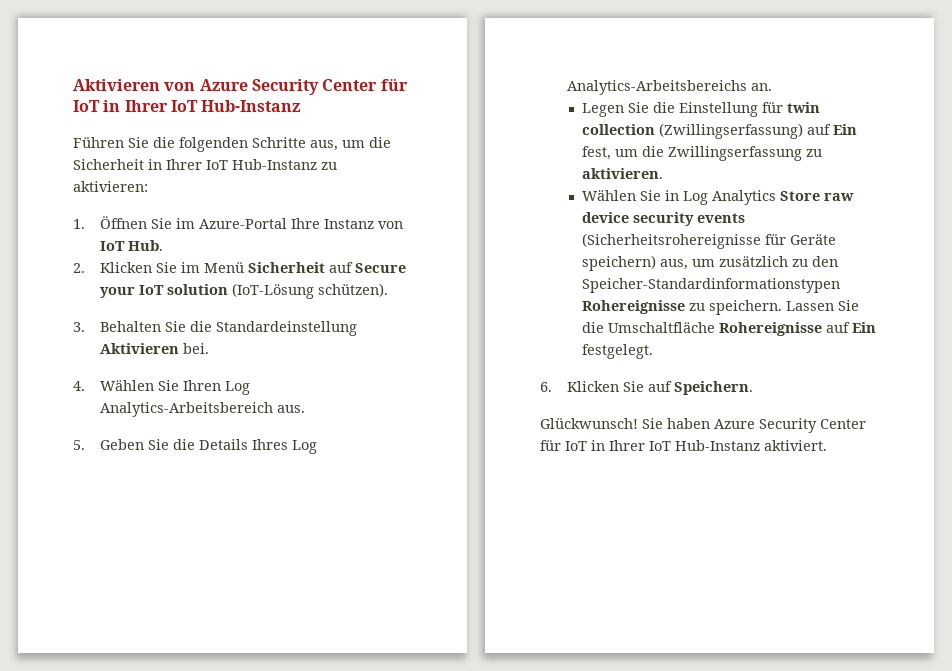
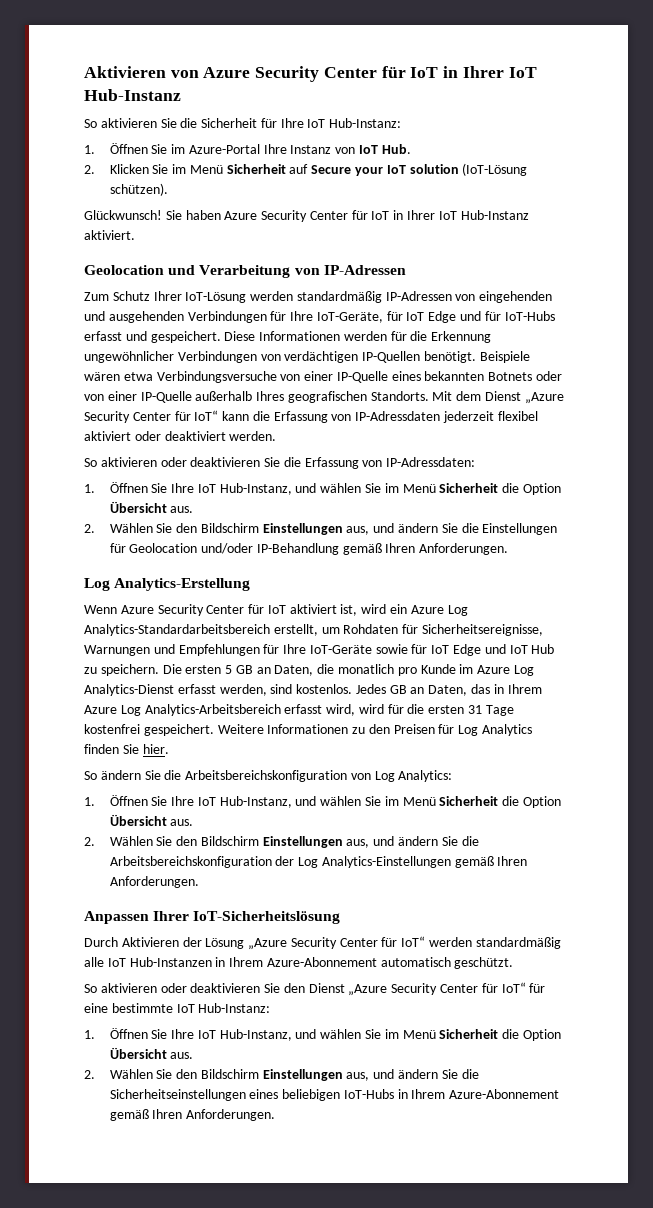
- Führen Sie die folgenden Schritte aus, um die Sicherheit in Ihrer IoT Hub-Instanz zu aktivieren:
+ So aktivieren Sie die Sicherheit für Ihre IoT Hub-Instanz:
- 3. Behalten Sie die Standardeinstellung Aktivieren bei.
- 4. Wählen Sie Ihren Log Analytics-Arbeitsbereich aus.
- 5. Geben Sie die Details Ihres Log Analytics-Arbeitsbereichs an.
- Legen Sie die Einstellung für twin collection (Zwillingserfassung) auf Ein fest, um die Zwillingserfassung zu aktivieren.
- Wählen Sie in Log Analytics Store raw device security events (Sicherheitsrohereignisse für Geräte speichern) aus, um zusätzlich zu den Speicher-Standardinformationstypen Rohereignisse zu speichern. Lassen Sie die Umschaltfläche Rohereignisse auf Ein festgelegt.
- 6. Klicken Sie auf Speichern.
+ Geolocation und Verarbeitung von IP-Adressen
+ Zum Schutz Ihrer IoT-Lösung werden standardmäßig IP-Adressen von eingehenden und ausgehenden Verbindungen für Ihre IoT-Geräte, für IoT Edge und für IoT-Hubs erfasst und gespeichert. Diese Informationen werden für die Erkennung ungewöhnlicher Verbindungen von verdächtigen IP-Quellen benötigt. Beispiele wären etwa Verbindungsversuche von einer IP-Quelle eines bekannten Botnets oder von einer IP-Quelle außerhalb Ihres geografischen Standorts. Mit dem Dienst „Azure Security Center für IoT“ kann die Erfassung von IP-Adressdaten jederzeit flexibel aktiviert oder deaktiviert werden.
+ So aktivieren oder deaktivieren Sie die Erfassung von IP-Adressdaten:
+ 1. Öffnen Sie Ihre IoT Hub-Instanz, und wählen Sie im Menü Sicherheit die Option Übersicht aus.
+ 2. Wählen Sie den Bildschirm Einstellungen aus, und ändern Sie die Einstellungen für Geolocation und/oder IP-Behandlung gemäß Ihren Anforderungen.
+ Log Analytics-Erstellung
+ Wenn Azure Security Center für IoT aktiviert ist, wird ein Azure Log Analytics-Standardarbeitsbereich erstellt, um Rohdaten für Sicherheitsereignisse, Warnungen und Empfehlungen für Ihre IoT-Geräte sowie für IoT Edge und IoT Hub zu speichern. Die ersten 5 GB an Daten, die monatlich pro Kunde im Azure Log Analytics-Dienst erfasst werden, sind kostenlos. Jedes GB an Daten, das in Ihrem Azure Log Analytics-Arbeitsbereich erfasst wird, wird für die ersten 31 Tage kostenfrei gespeichert. Weitere Informationen zu den Preisen für Log Analytics finden Sie hier.
+ So ändern Sie die Arbeitsbereichskonfiguration von Log Analytics:
+ 1. Öffnen Sie Ihre IoT Hub-Instanz, und wählen Sie im Menü Sicherheit die Option Übersicht aus.
+ 2. Wählen Sie den Bildschirm Einstellungen aus, und ändern Sie die Arbeitsbereichskonfiguration der Log Analytics-Einstellungen gemäß Ihren Anforderungen.
+ Anpassen Ihrer IoT-Sicherheitslösung
+ Durch Aktivieren der Lösung „Azure Security Center für IoT“ werden standardmäßig alle IoT Hub-Instanzen in Ihrem Azure-Abonnement automatisch geschützt.
+ So aktivieren oder deaktivieren Sie den Dienst „Azure Security Center für IoT“ für eine bestimmte IoT Hub-Instanz:
+ 1. Öffnen Sie Ihre IoT Hub-Instanz, und wählen Sie im Menü Sicherheit die Option Übersicht aus.
+ 2. Wählen Sie den Bildschirm Einstellungen aus, und ändern Sie die Sicherheitseinstellungen eines beliebigen IoT-Hubs in Ihrem Azure-Abonnement gemäß Ihren Anforderungen.

